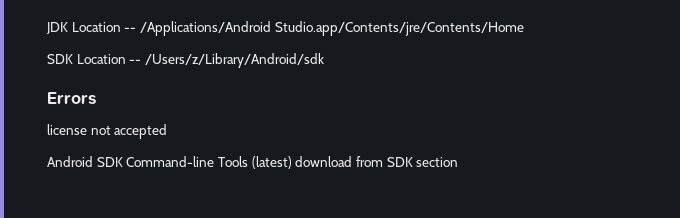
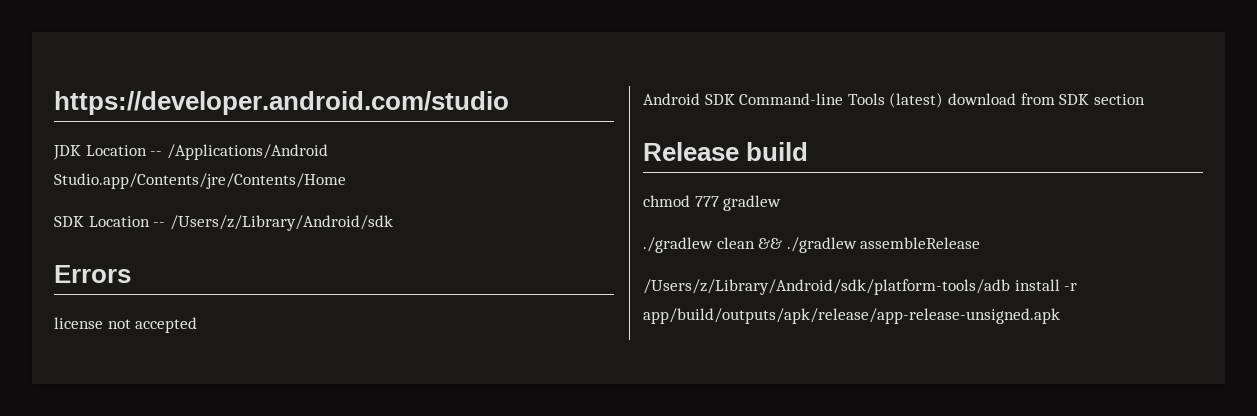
+ https://developer.android.com/studio
+ Release build
+ chmod 777 gradlew
+ ./gradlew clean && ./gradlew assembleRelease
+ /Users/z/Library/Android/sdk/platform-tools/adb install -r app/build/outputs/apk/release/app-release-unsigned.apk

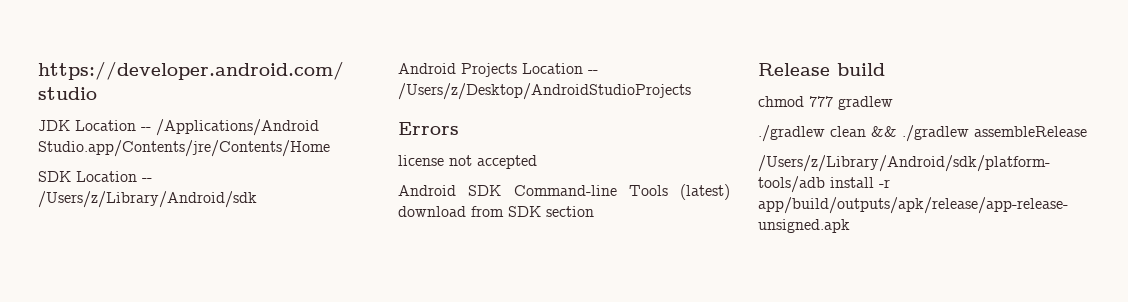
+ Android Projects Location -- /Users/z/Desktop/AndroidStudioProjects

